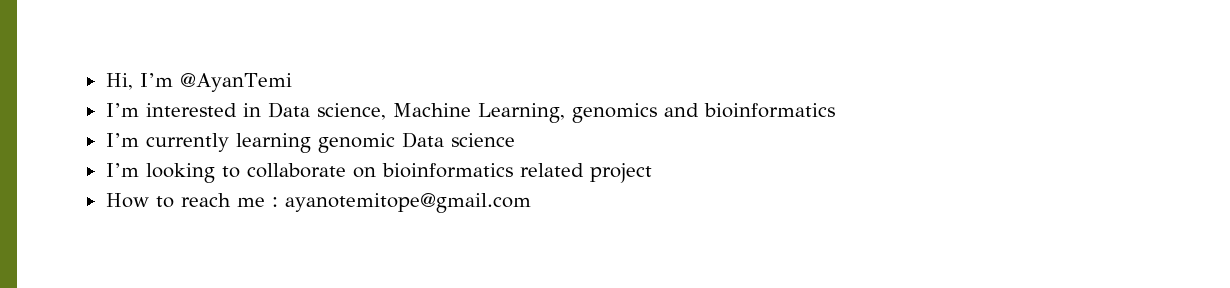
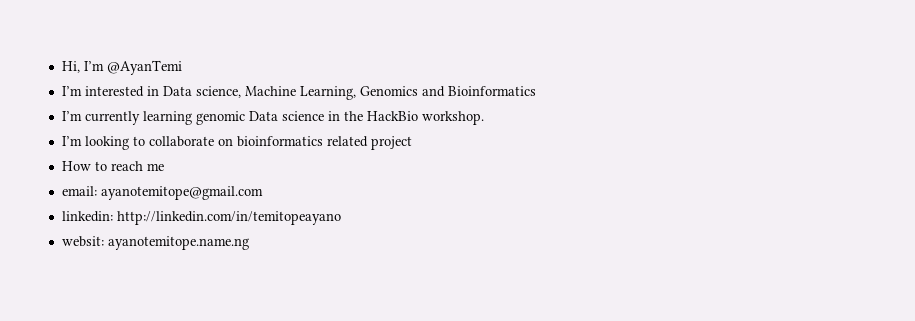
- I’m interested in Data science, Machine Learning, genomics and bioinformatics
+ I’m interested in Data science, Machine Learning, Genomics and Bioinformatics
- I’m currently learning genomic Data science
+ I’m currently learning genomic Data science in the HackBio workshop.
- How to reach me : ayanotemitope@gmail.com
+ How to reach me
+ email: ayanotemitope@gmail.com
+ linkedin: http://linkedin.com/in/temitopeayano
+ websit: ayanotemitope.name.ng

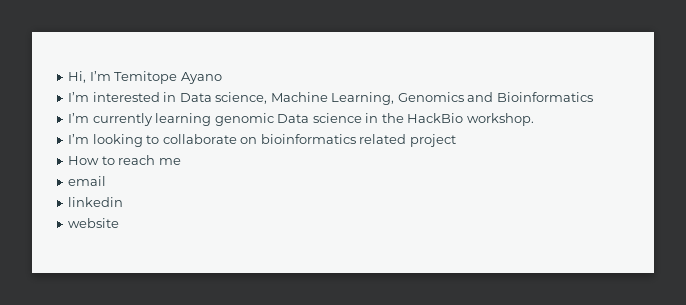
- Hi, I’m @AyanTemi
+ Hi, I’m Temitope Ayano
- email: ayanotemitope@gmail.com
- linkedin: http://linkedin.com/in/temitopeayano
- websit: ayanotemitope.name.ng
+ email
+ linkedin
+ website

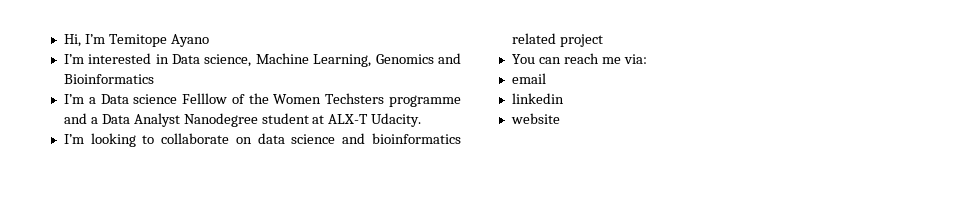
- I’m currently learning genomic Data science in the HackBio workshop.
+ I’m a Data science Felllow of the Women Techsters programme and a Data Analyst Nanodegree student at ALX-T Udacity.
- I’m looking to collaborate on bioinformatics related project
+ I’m looking to collaborate on data science and bioinformatics related project
- How to reach me
+ You can reach me via:

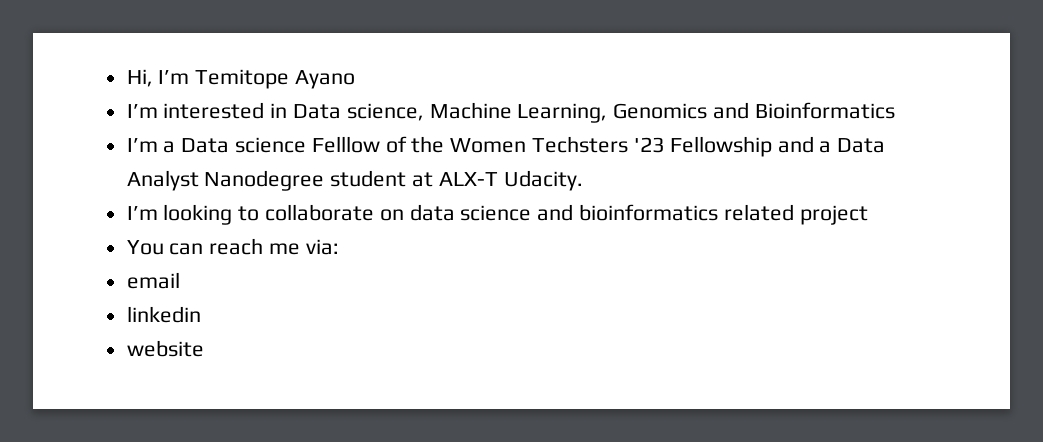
- I’m a Data science Felllow of the Women Techsters programme and a Data Analyst Nanodegree student at ALX-T Udacity.
+ I’m a Data science Felllow of the Women Techsters '23 Fellowship and a Data Analyst Nanodegree student at ALX-T Udacity.

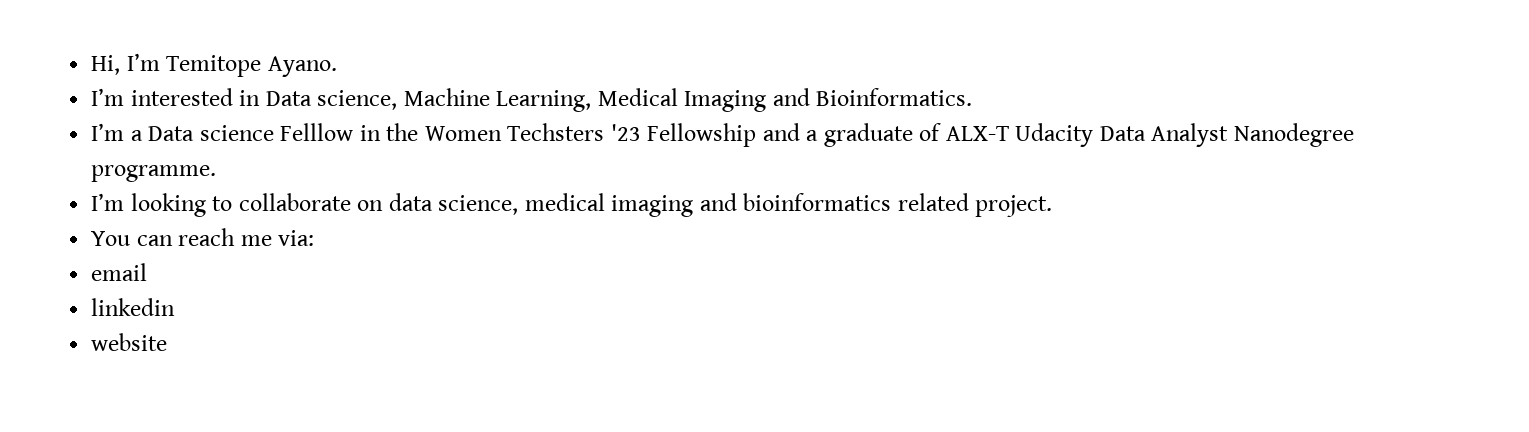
- Hi, I’m Temitope Ayano
+ Hi, I’m Temitope Ayano.
- I’m interested in Data science, Machine Learning, Genomics and Bioinformatics
+ I’m interested in Data science, Machine Learning, Medical Imaging and Bioinformatics.
- I’m a Data science Felllow of the Women Techsters '23 Fellowship and a Data Analyst Nanodegree student at ALX-T Udacity.
+ I’m a Data science Felllow in the Women Techsters '23 Fellowship and a graduate of ALX-T Udacity Data Analyst Nanodegree programme.
- I’m looking to collaborate on data science and bioinformatics related project
+ I’m looking to collaborate on data science, medical imaging and bioinformatics related project.

